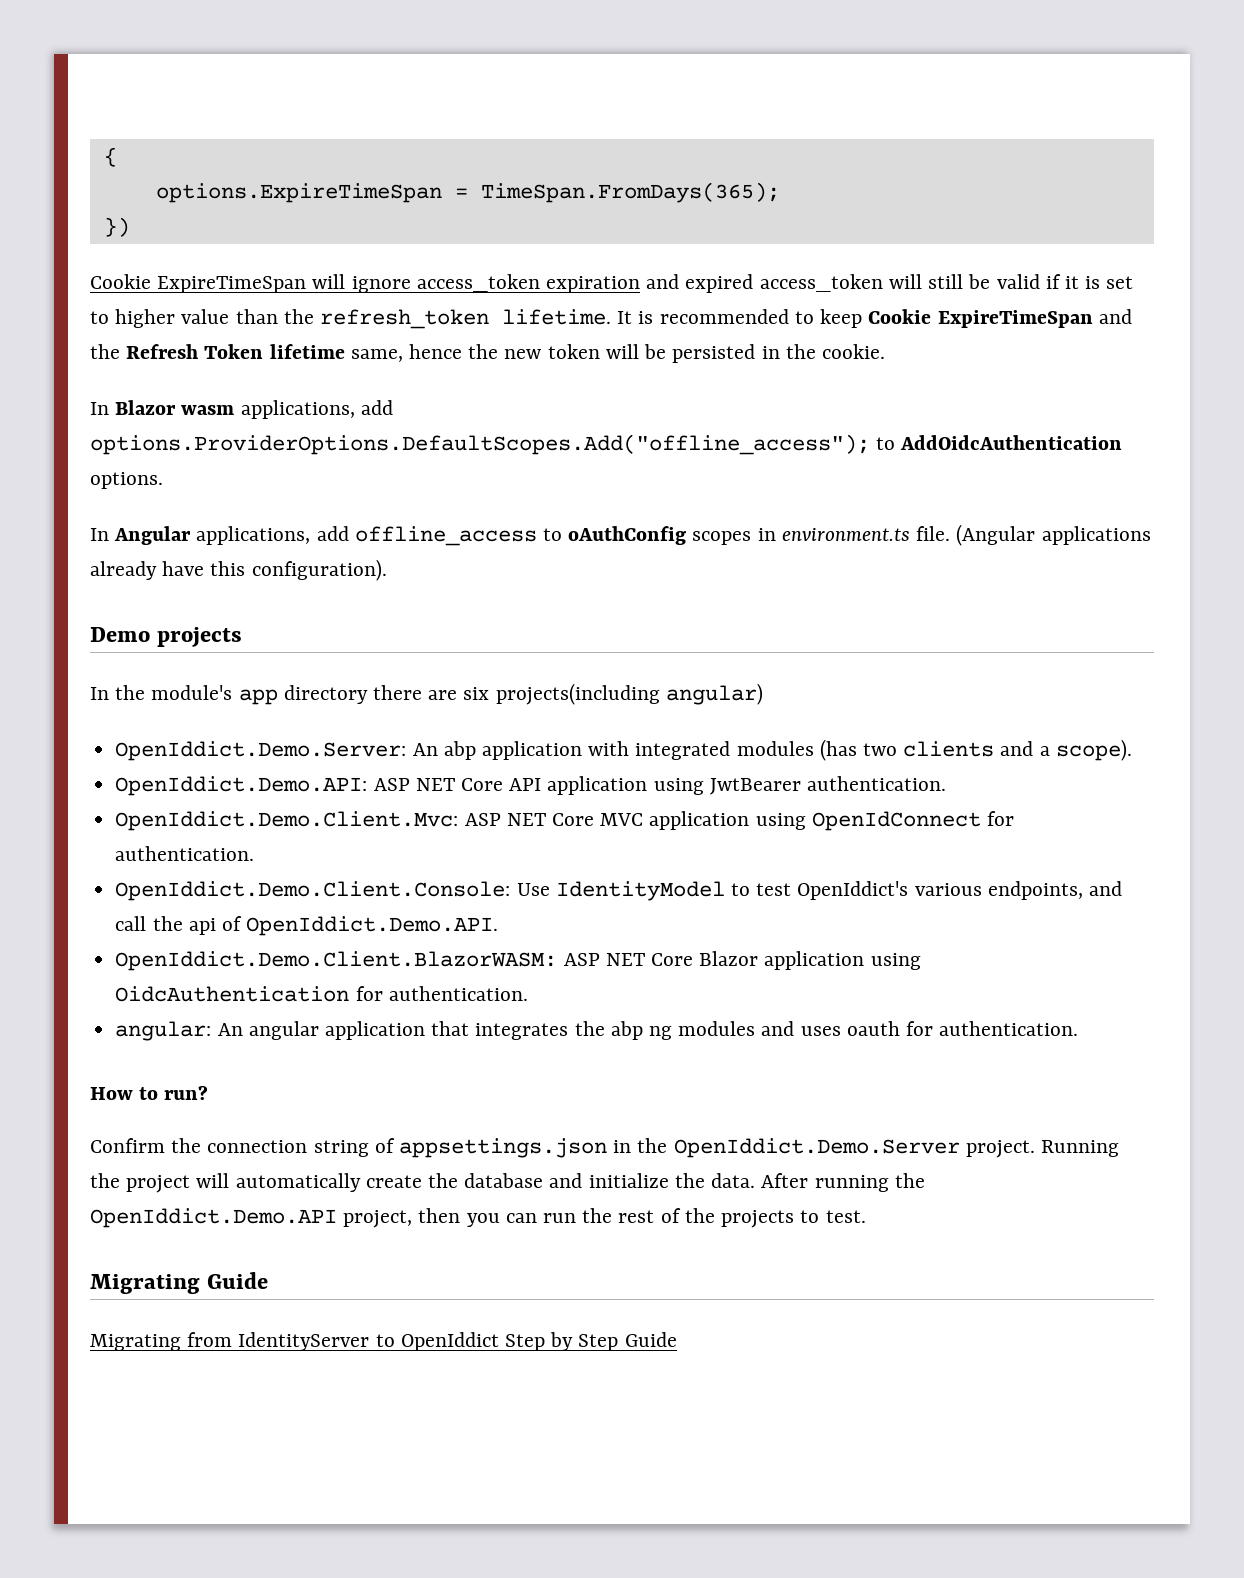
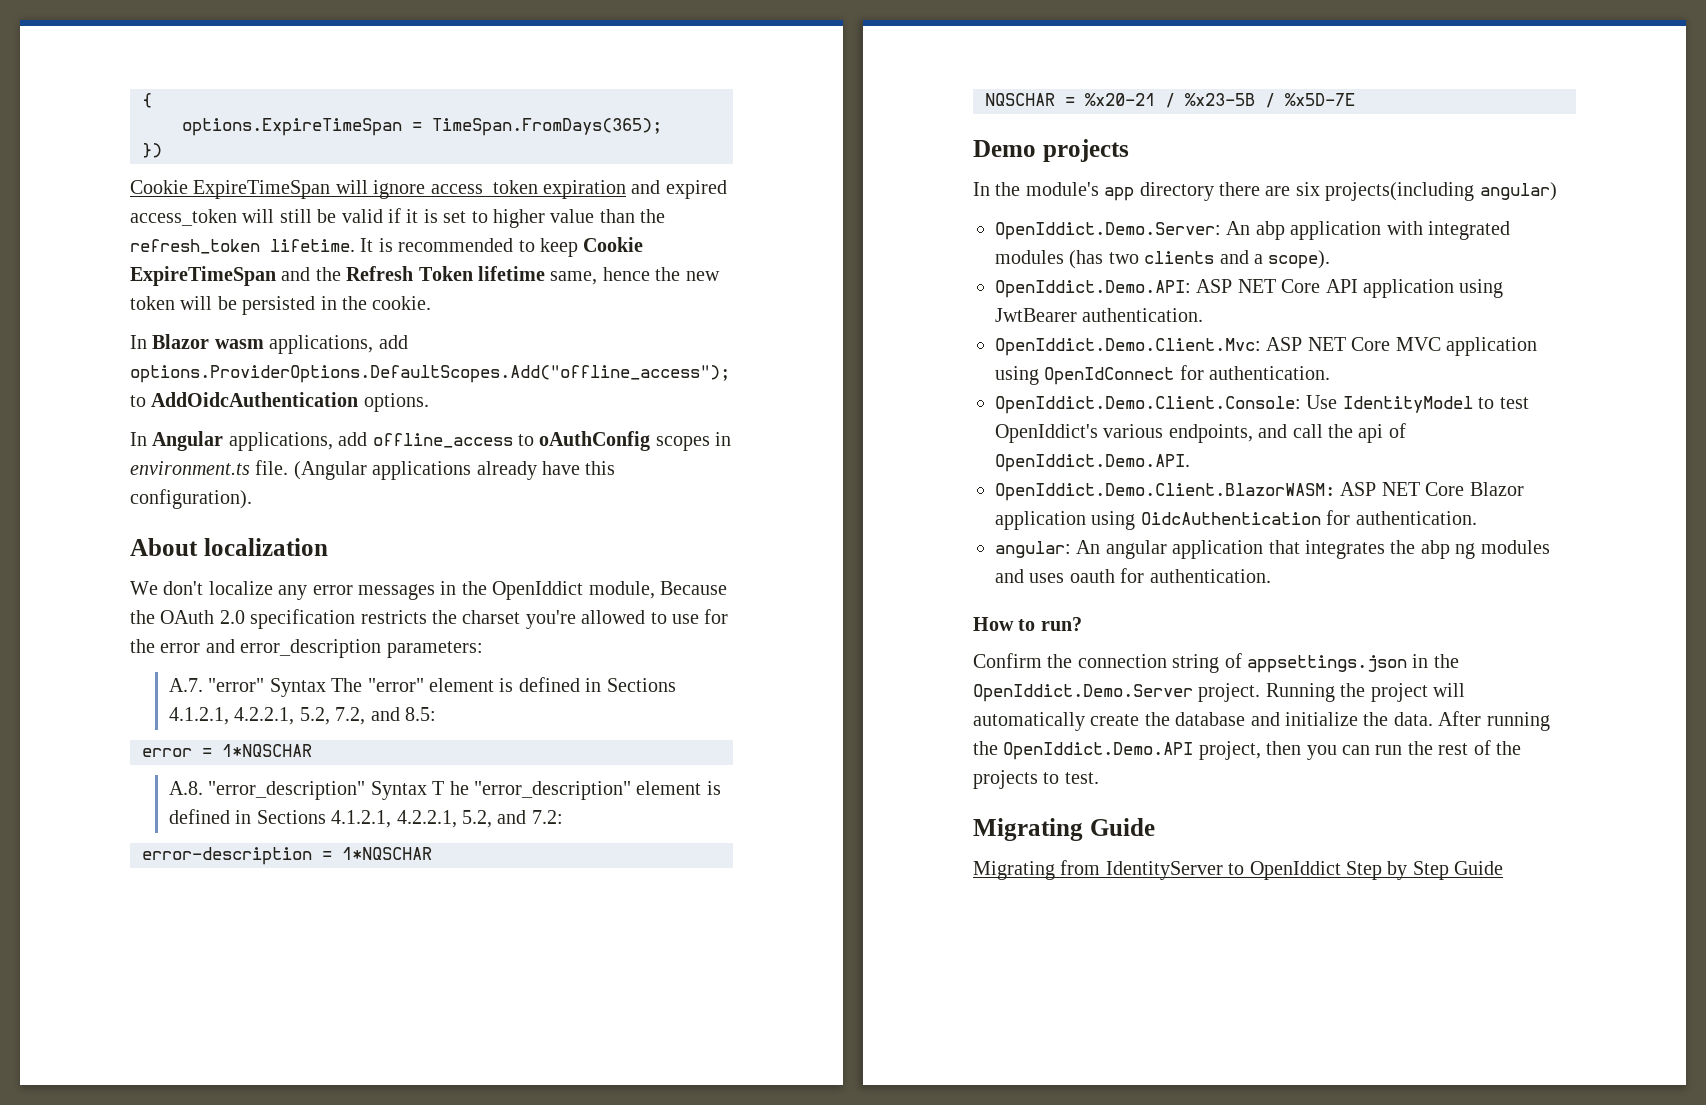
+ About localization
+ We don't localize any error messages in the OpenIddict module, Because the OAuth 2.0 specification restricts the charset you're allowed to use for the error and error_description parameters:
+ A.7. "error" Syntax The "error" element is defined in Sections 4.1.2.1, 4.2.2.1, 5.2, 7.2, and 8.5:
+ error = 1*NQSCHAR
+ A.8. "error_description" Syntax T he "error_description" element is defined in Sections 4.1.2.1, 4.2.2.1, 5.2, and 7.2:
+ error-description = 1*NQSCHAR
+ NQSCHAR = %x20-21 / %x23-5B / %x5D-7E

